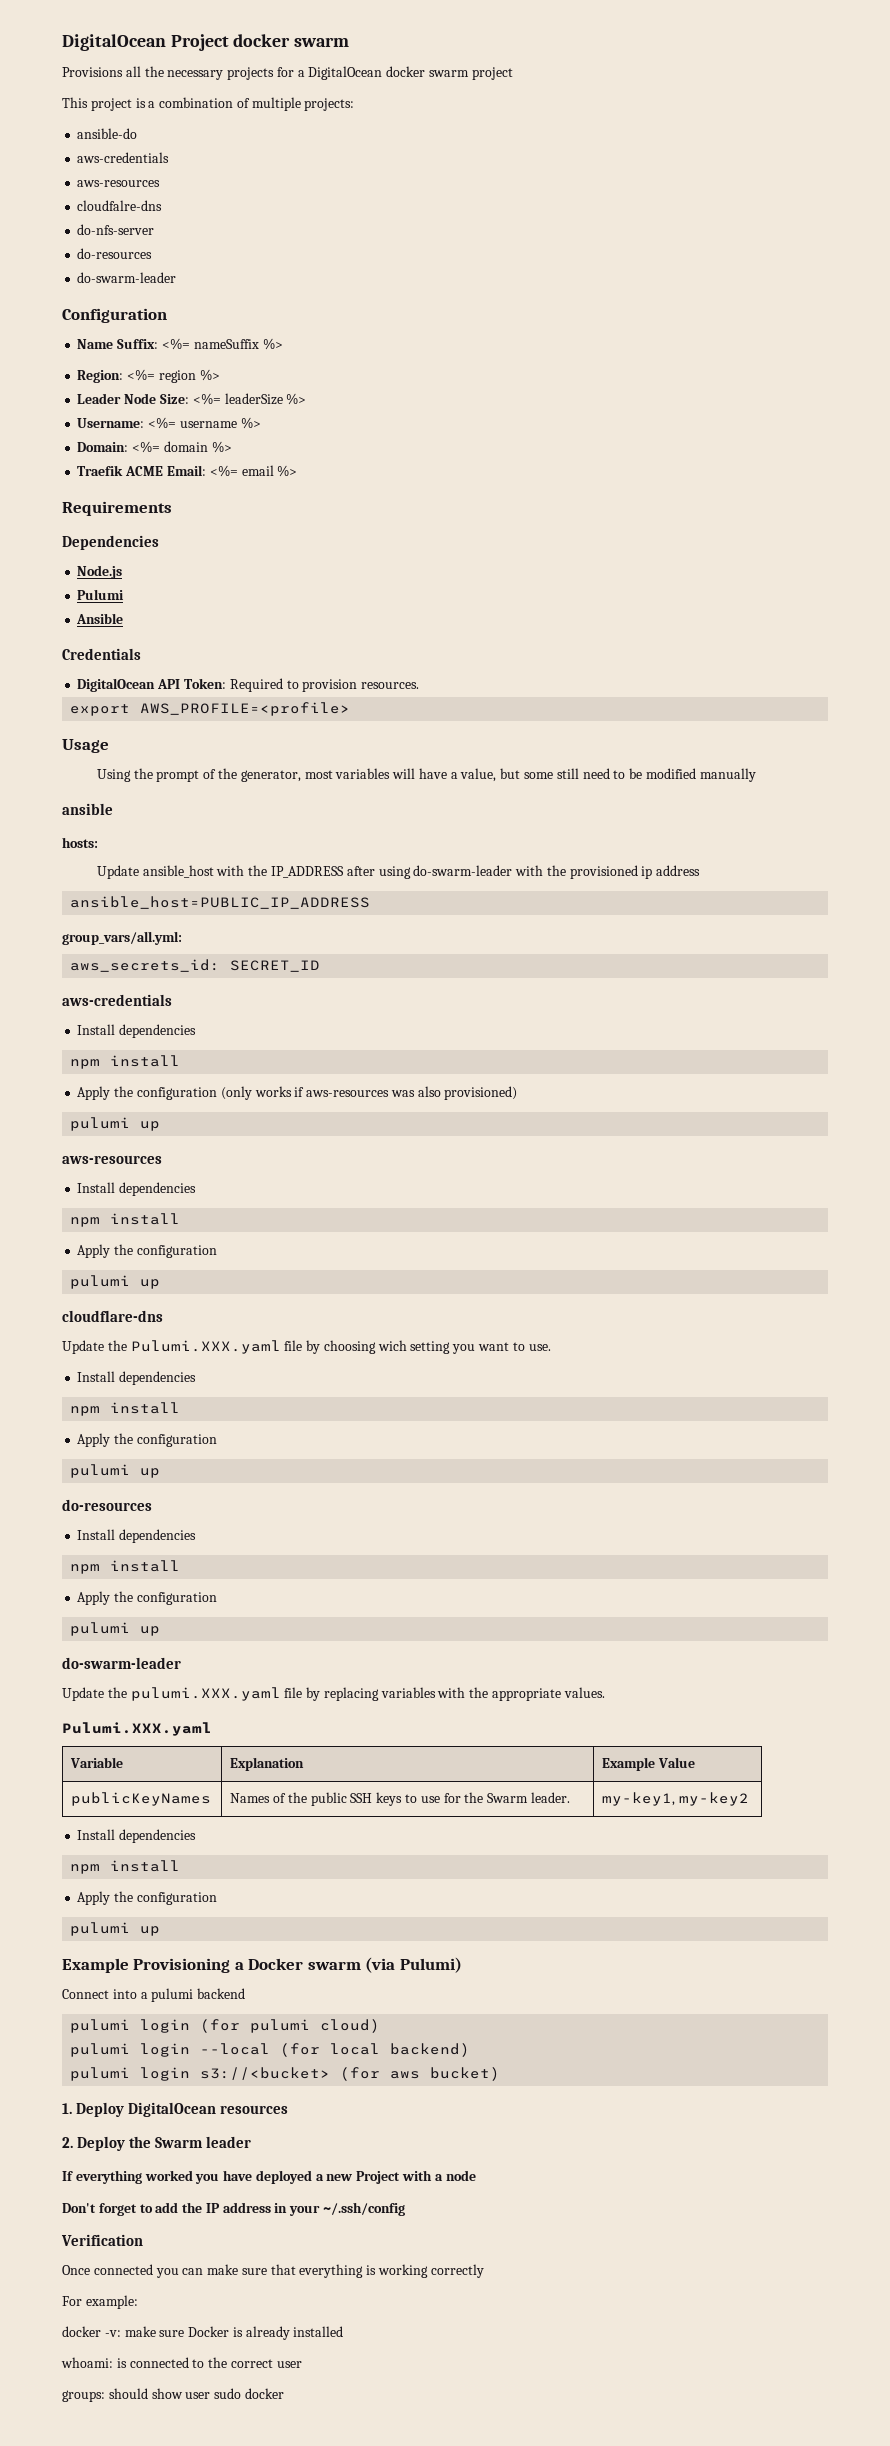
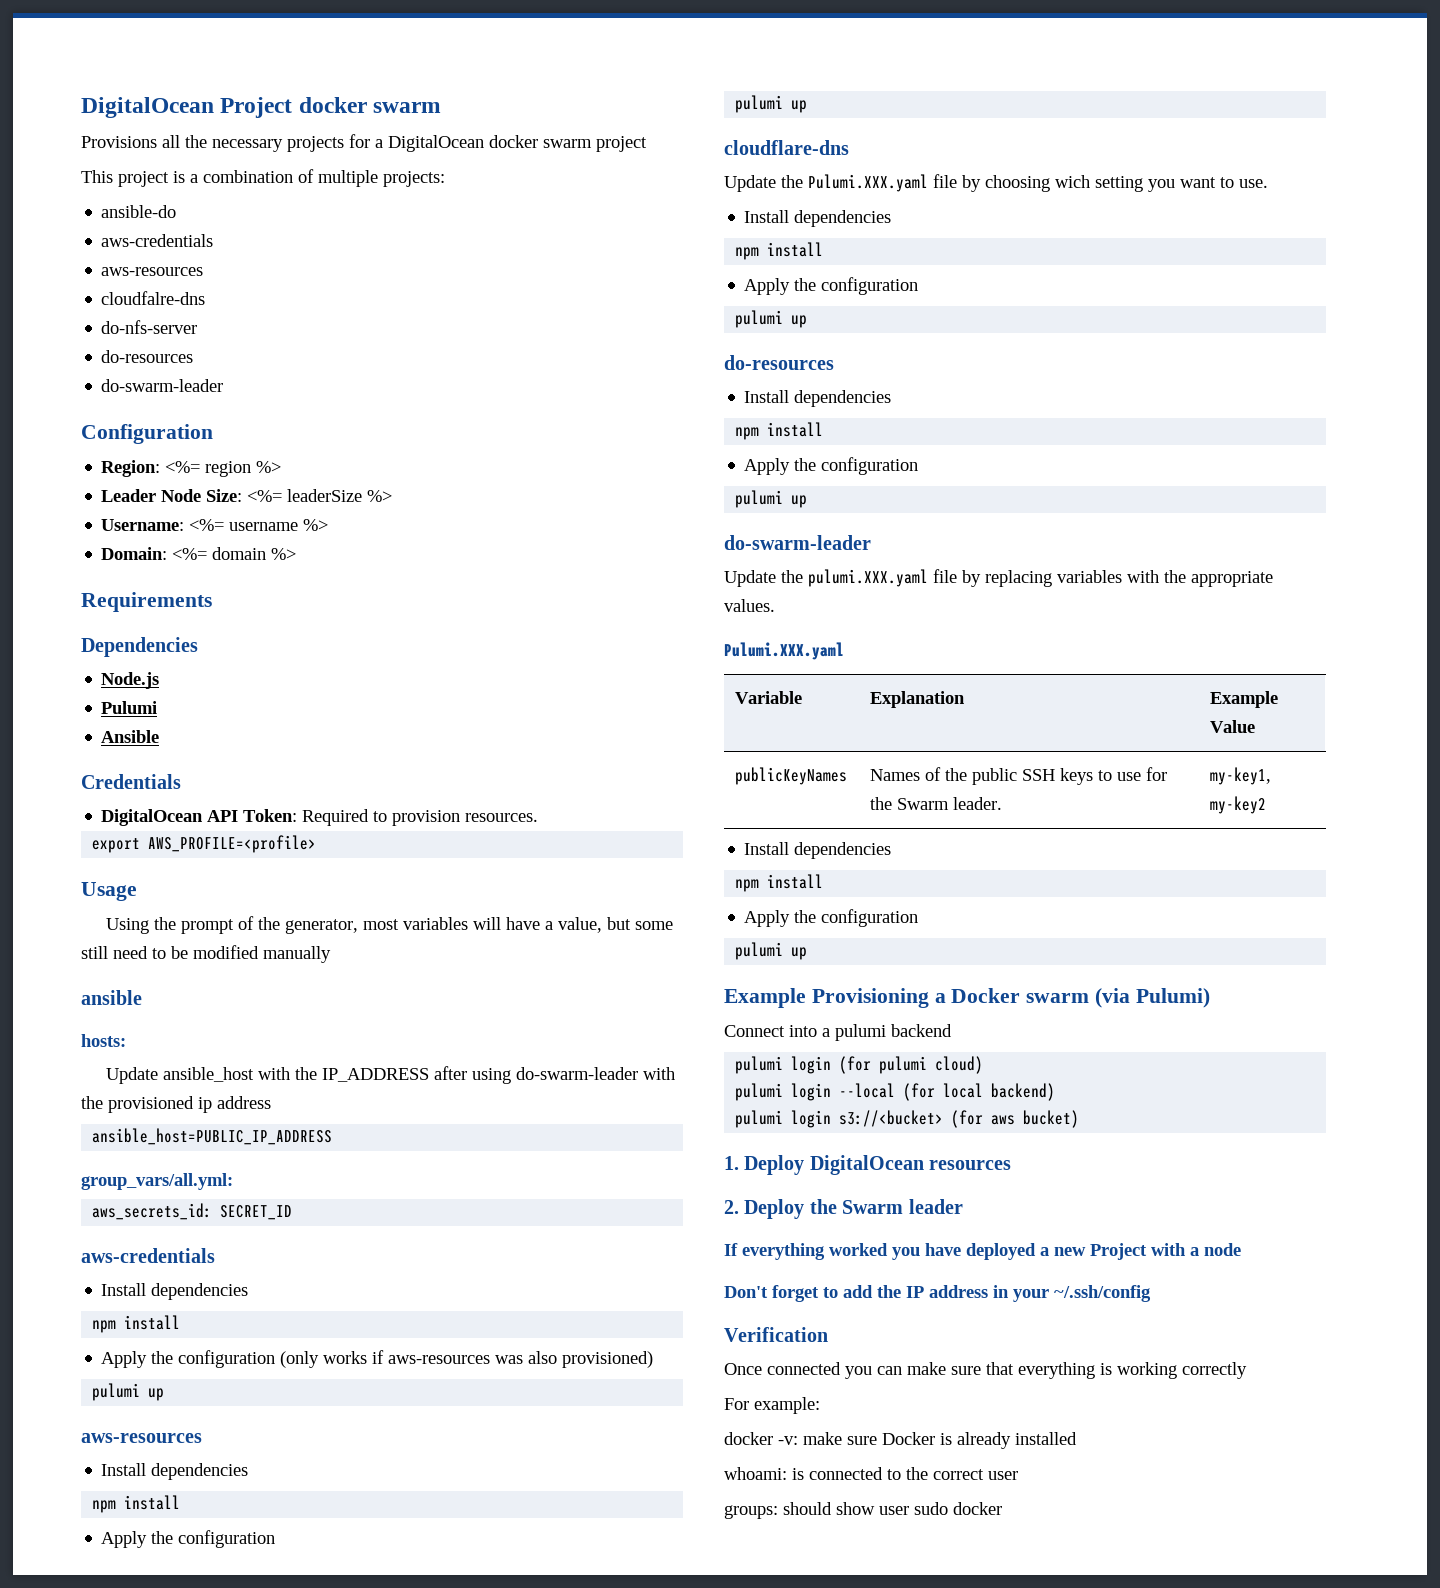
- Name Suffix: <%= nameSuffix %>
- Traefik ACME Email: <%= email %>

